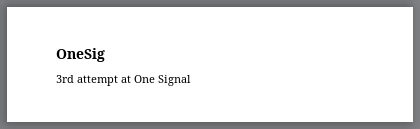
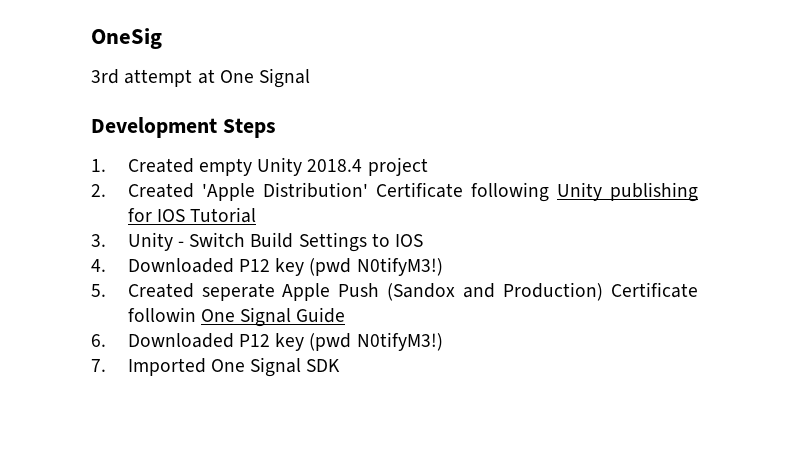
+ Development Steps
+ 1. Created empty Unity 2018.4 project
+ 2. Created 'Apple Distribution' Certificate following Unity publishing for IOS Tutorial
+ 3. Unity - Switch Build Settings to IOS
+ 4. Downloaded P12 key (pwd N0tifyM3!)
+ 5. Created seperate Apple Push (Sandox and Production) Certificate followin One Signal Guide
+ 6. Downloaded P12 key (pwd N0tifyM3!)
+ 7. Imported One Signal SDK

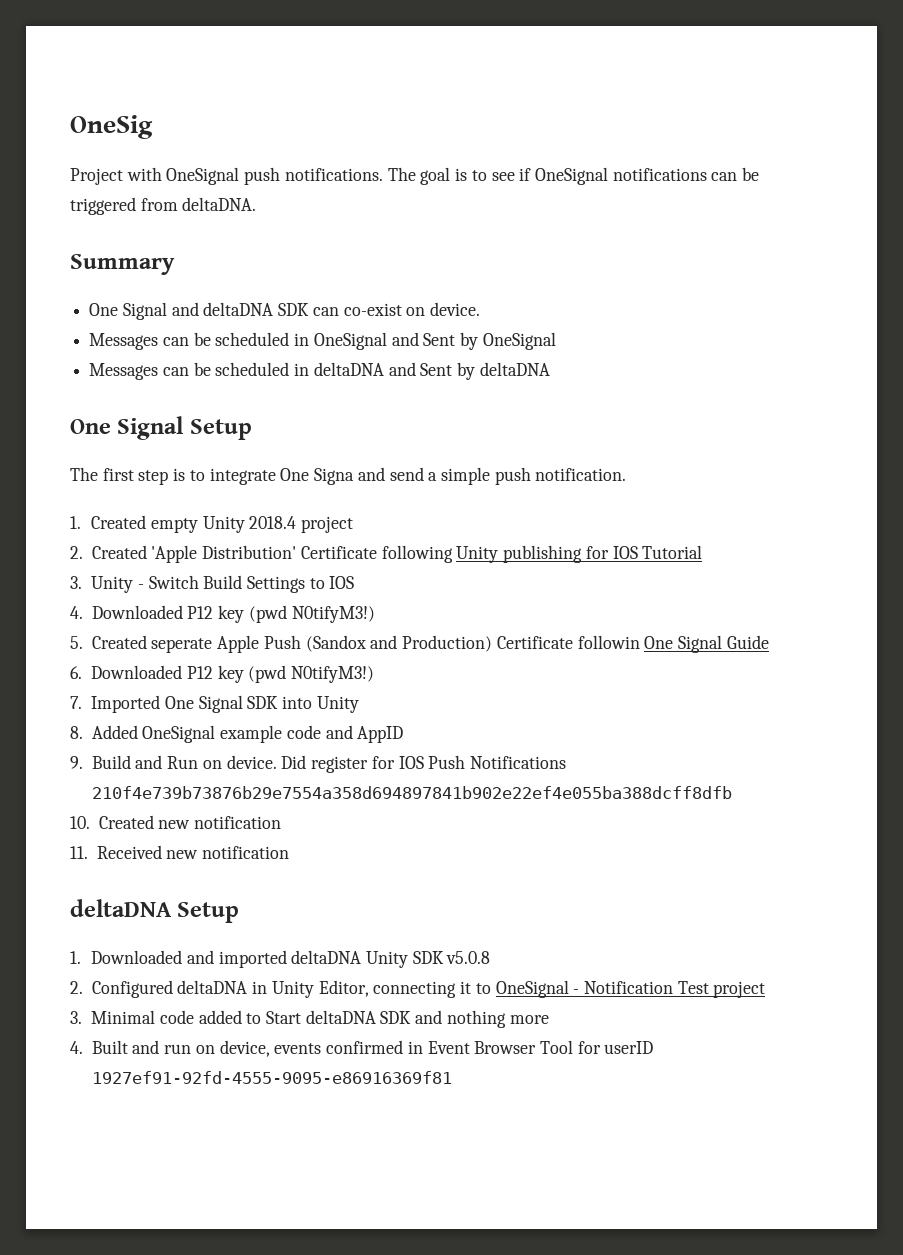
- 3rd attempt at One Signal
- Development Steps
+ Project with OneSignal push notifications. The goal is to see if OneSignal notifications can be triggered from deltaDNA.
+ Summary
+ One Signal and deltaDNA SDK can co-exist on device.
+ Messages can be scheduled in OneSignal and Sent by OneSignal
+ Messages can be scheduled in deltaDNA and Sent by deltaDNA
+ One Signal Setup
+ The first step is to integrate One Signa and send a simple push notification.
- 7. Imported One Signal SDK
+ 7. Imported One Signal SDK into Unity
+ 8. Added OneSignal example code and AppID
+ 9. Build and Run on device. Did register for IOS Push Notifications 210f4e739b73876b29e7554a358d694897841b902e22ef4e055ba388dcff8dfb
+ 10. Created new notification
+ 11. Received new notification
+ deltaDNA Setup
+ 1. Downloaded and imported deltaDNA Unity SDK v5.0.8
+ 2. Configured deltaDNA in Unity Editor, connecting it to OneSignal - Notification Test project
+ 3. Minimal code added to Start deltaDNA SDK and nothing more
+ 4. Built and run on device, events confirmed in Event Browser Tool for userID 1927ef91-92fd-4555-9095-e86916369f81

